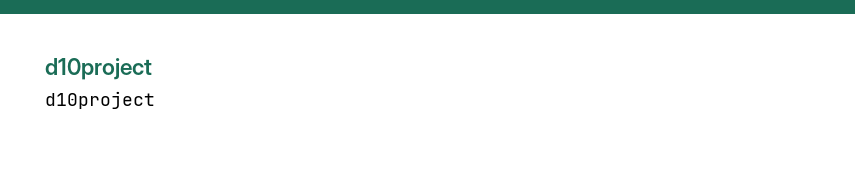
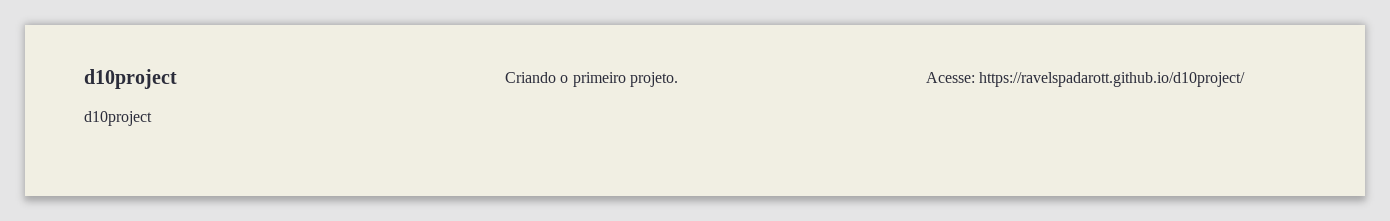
+ Criando o primeiro projeto.
+ Acesse: https://ravelspadarott.github.io/d10project/

